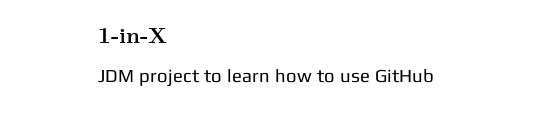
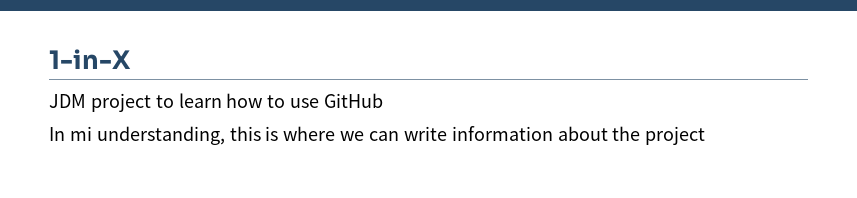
+ In mi understanding, this is where we can write information about the project

